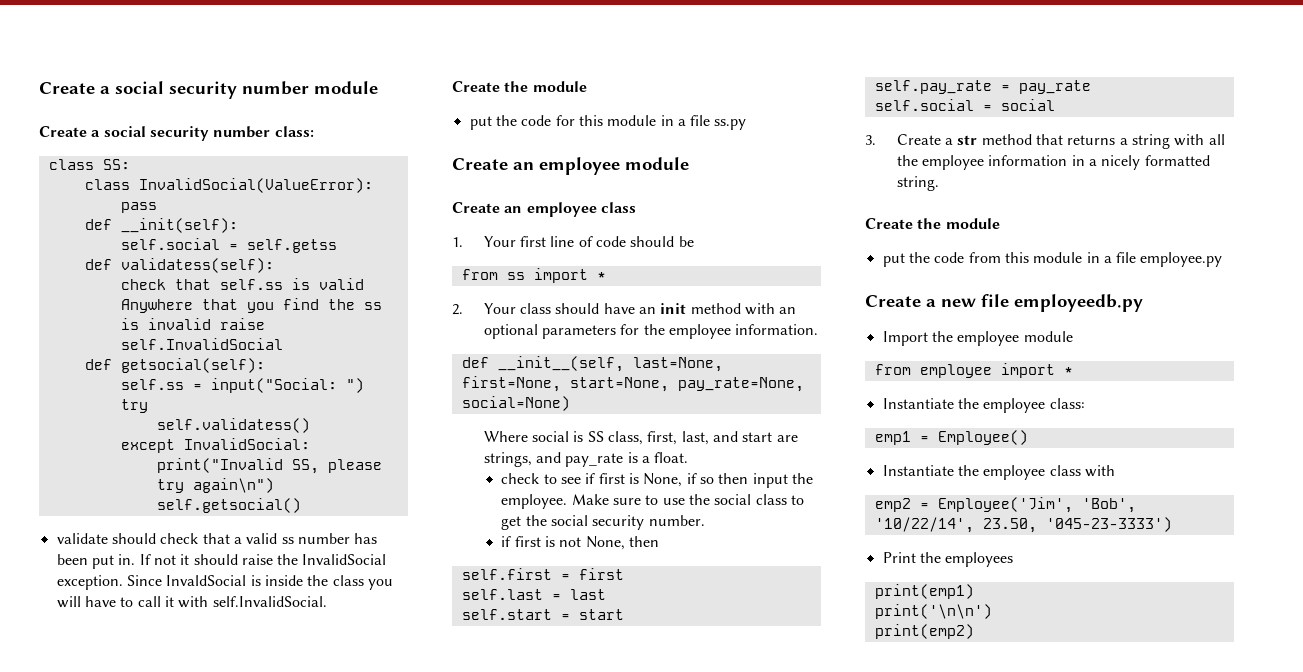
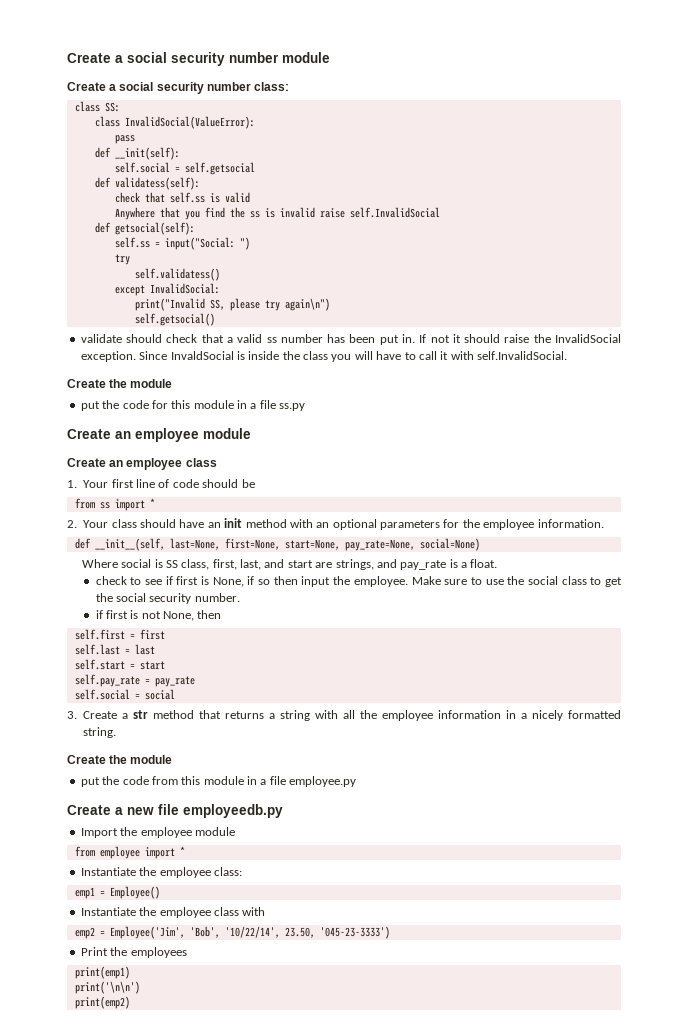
- self.social = self.getss
+ self.social = self.getsocial

